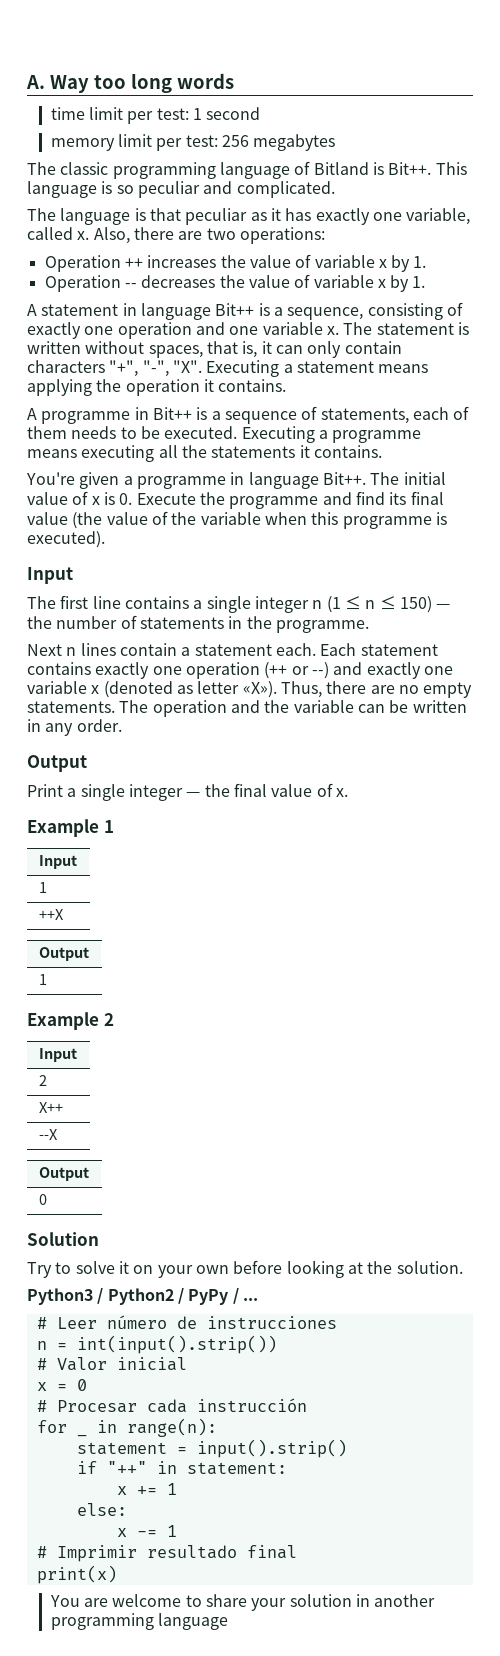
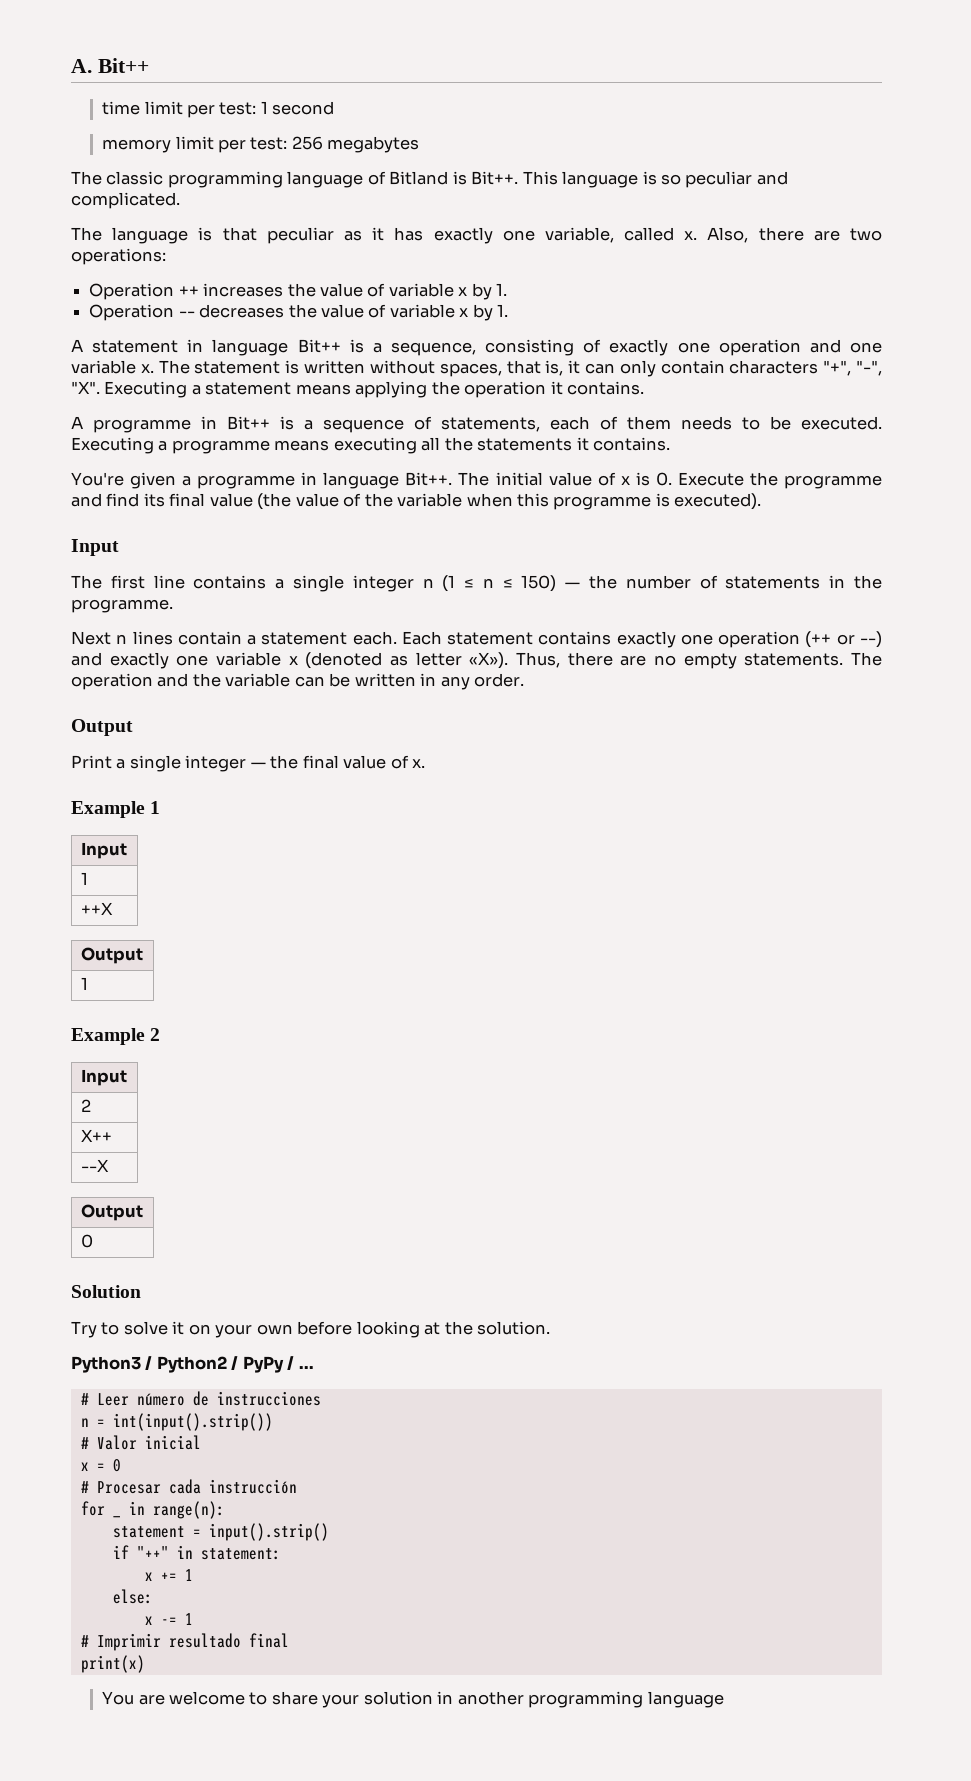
- A. Way too long words
+ A. Bit++

